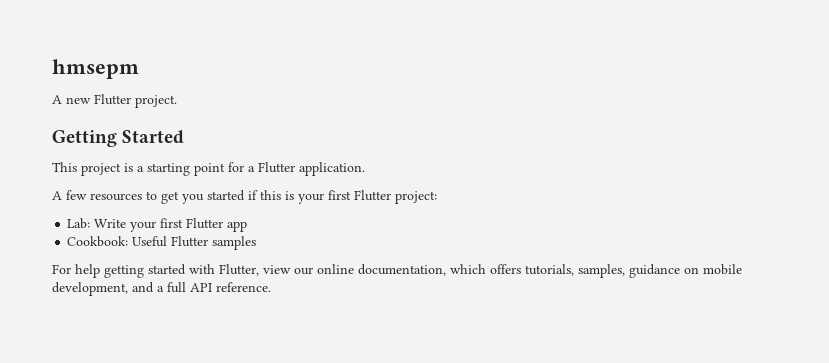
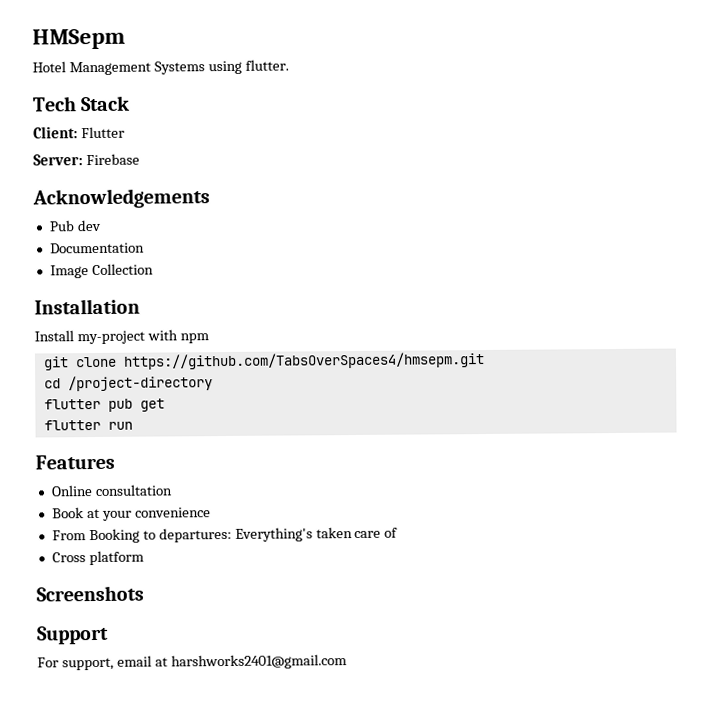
- hmsepm
- A new Flutter project.
- Getting Started
- This project is a starting point for a Flutter application.
- A few resources to get you started if this is your first Flutter project:
- Lab: Write your first Flutter app
- Cookbook: Useful Flutter samples
- For help getting started with Flutter, view our online documentation, which offers tutorials, samples, guidance on mobile development, and a full API reference.
+ HMSepm
+ Hotel Management Systems using flutter.
+ Tech Stack
+ Client: Flutter
+ Server: Firebase
+ Acknowledgements
+ Pub dev
+ Documentation
+ Image Collection
+ Installation
+ Install my-project with npm
+ git clone https://github.com/TabsOverSpaces4/hmsepm.git
+ cd /project-directory
+ flutter pub get
+ flutter run
+ Features
+ Online consultation
+ Book at your convenience
+ From Booking to departures: Everything's taken care of
+ Cross platform
+ Screenshots
+ Support
+ For support, email at harshworks2401@gmail.com

